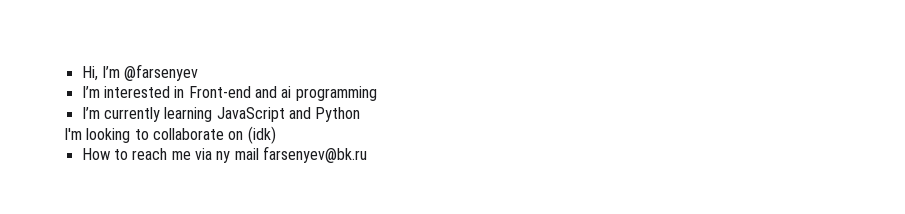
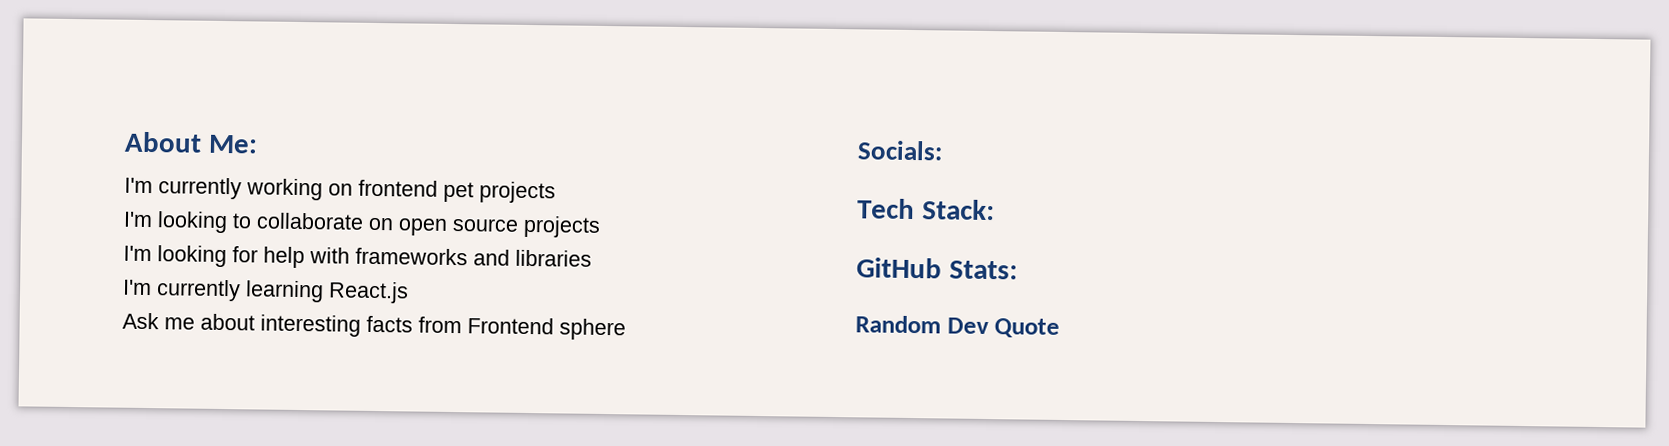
- Hi, I’m @farsenyev
- I’m interested in Front-end and ai programming
- I’m currently learning JavaScript and Python
+ About Me:
+ I'm currently working on frontend pet projects
- I'm looking to collaborate on (idk)
- How to reach me via ny mail farsenyev@bk.ru
+ I'm looking to collaborate on open source projects
+ I'm looking for help with frameworks and libraries
+ I'm currently learning React.js
+ Ask me about interesting facts from Frontend sphere
+ Socials:
+ Tech Stack:
+ GitHub Stats:
+ Random Dev Quote

